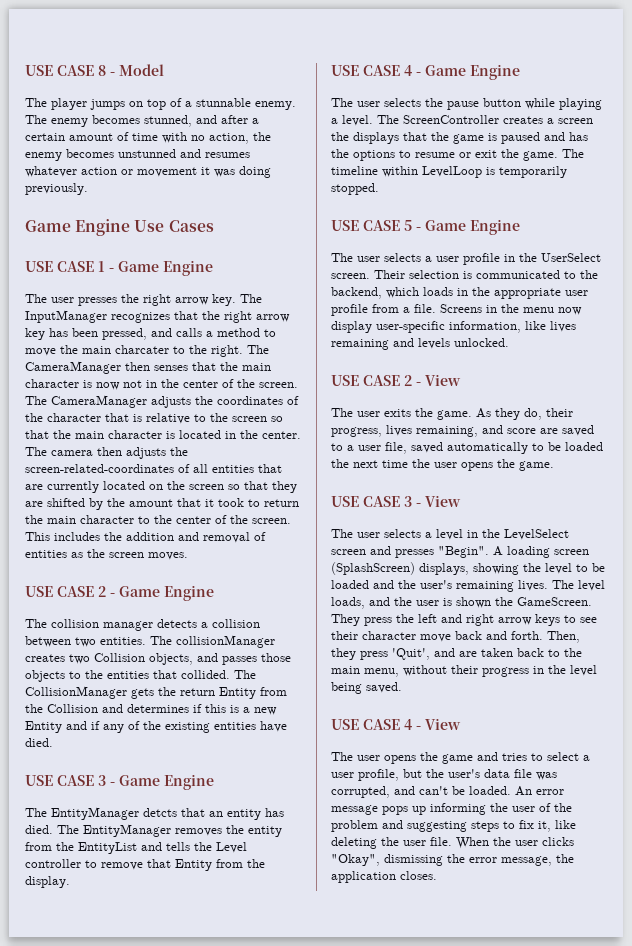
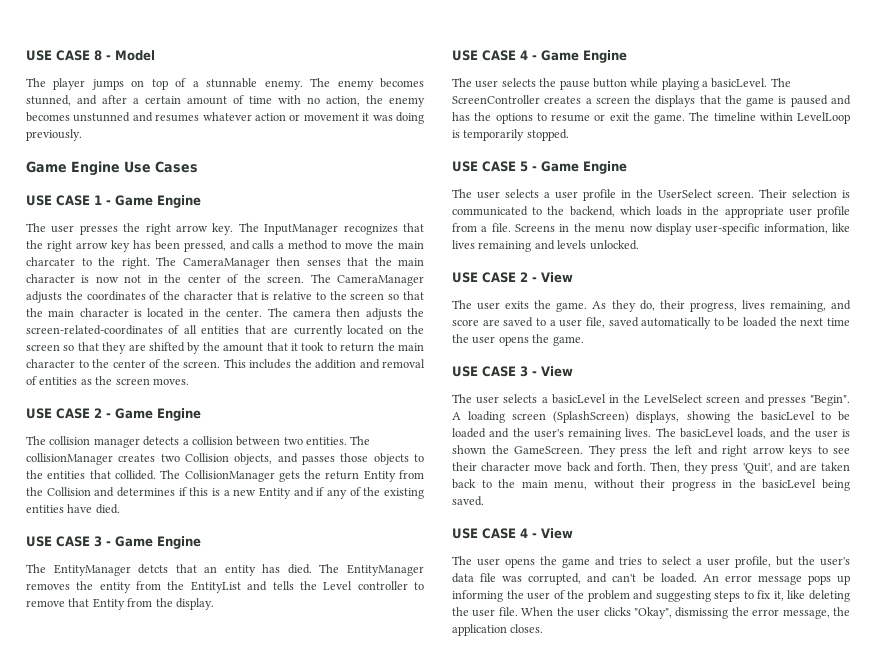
- The user selects the pause button while playing a level.
+ The user selects the pause button while playing a basicLevel.
- The user selects a level in the LevelSelect screen and presses "Begin".
+ The user selects a basicLevel in the LevelSelect screen and presses "Begin".
- A loading screen (SplashScreen) displays, showing the level to be loaded and the user's remaining lives.
+ A loading screen (SplashScreen) displays, showing the basicLevel to be loaded and the user's remaining lives.
- The level loads, and the user is shown the GameScreen.
+ The basicLevel loads, and the user is shown the GameScreen.
- Then, they press 'Quit', and are taken back to the main menu, without their progress in the level being saved.
+ Then, they press 'Quit', and are taken back to the main menu, without their progress in the basicLevel being saved.

